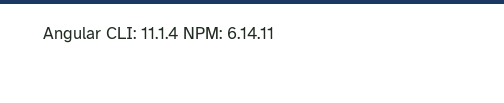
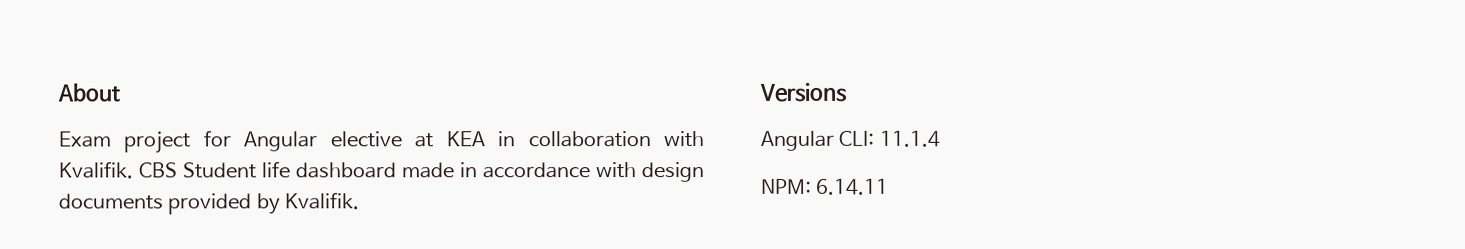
+ About
+ Exam project for Angular elective at KEA in collaboration with Kvalifik. CBS Student life dashboard made in accordance with design documents provided by Kvalifik.
+ Versions
- Angular CLI: 11.1.4 NPM: 6.14.11
+ Angular CLI: 11.1.4
+ NPM: 6.14.11

